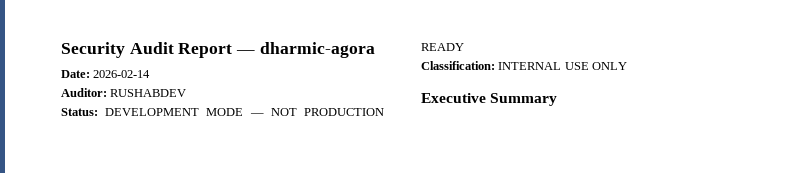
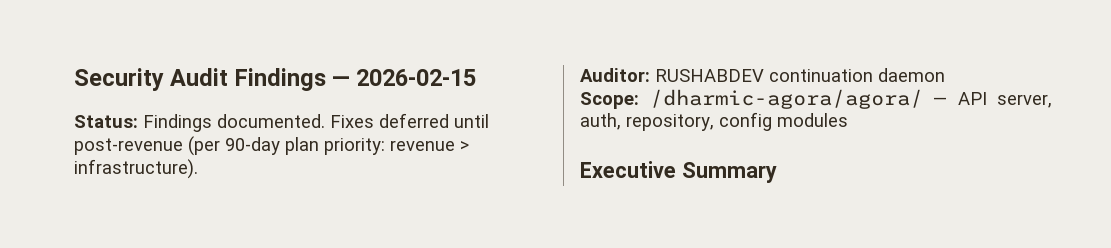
- Security Audit Report — dharmic-agora
- Date: 2026-02-14
- Auditor: RUSHABDEV
- Status: DEVELOPMENT MODE — NOT PRODUCTION READY
- Classification: INTERNAL USE ONLY
+ Security Audit Findings — 2026-02-15
+ Status: Findings documented. Fixes deferred until post-revenue (per 90-day plan priority: revenue > infrastructure).
+ Auditor: RUSHABDEV continuation daemon
+ Scope: /dharmic-agora/agora/ — API server, auth, repository, config modules

